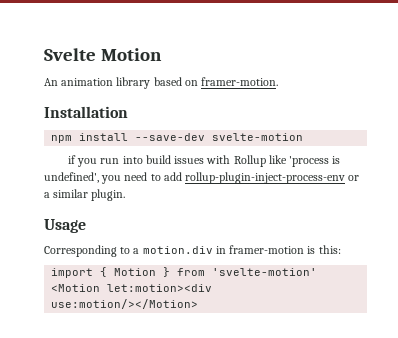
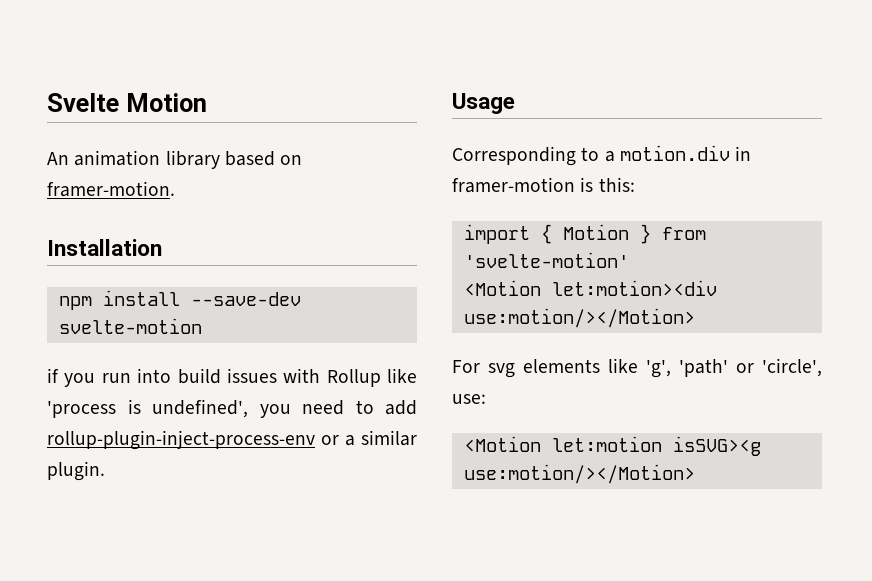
+ For svg elements like 'g', 'path' or 'circle', use:
+ <Motion let:motion isSVG><g use:motion/></Motion>

